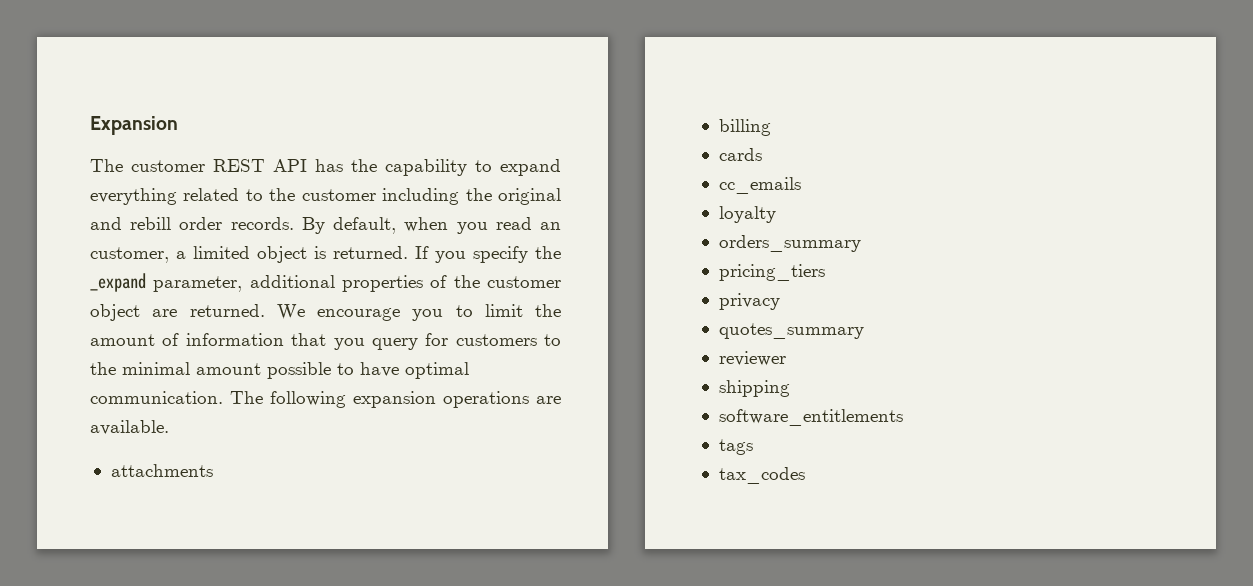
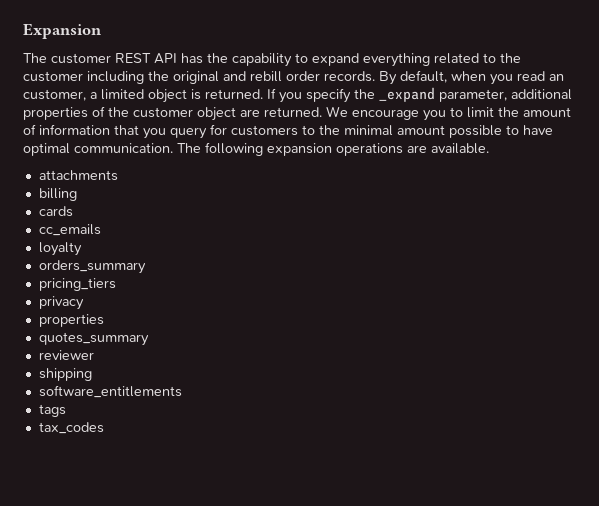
  privacy
+ properties

